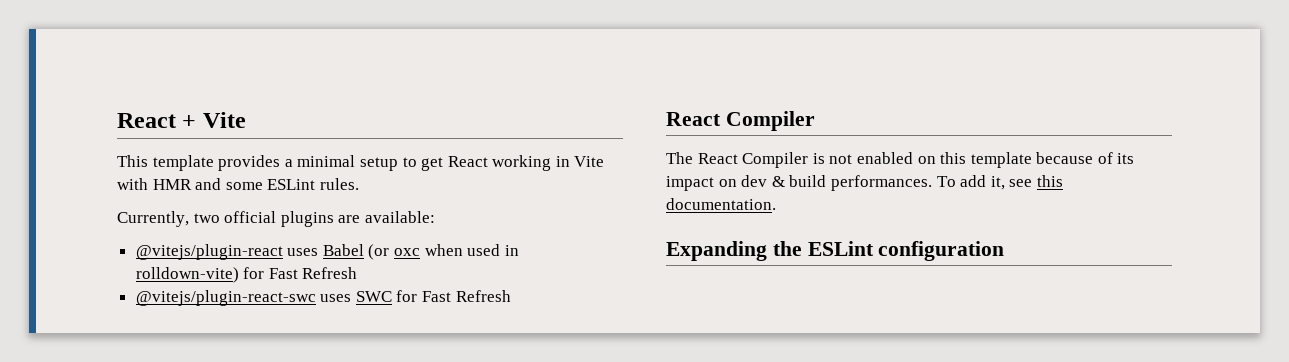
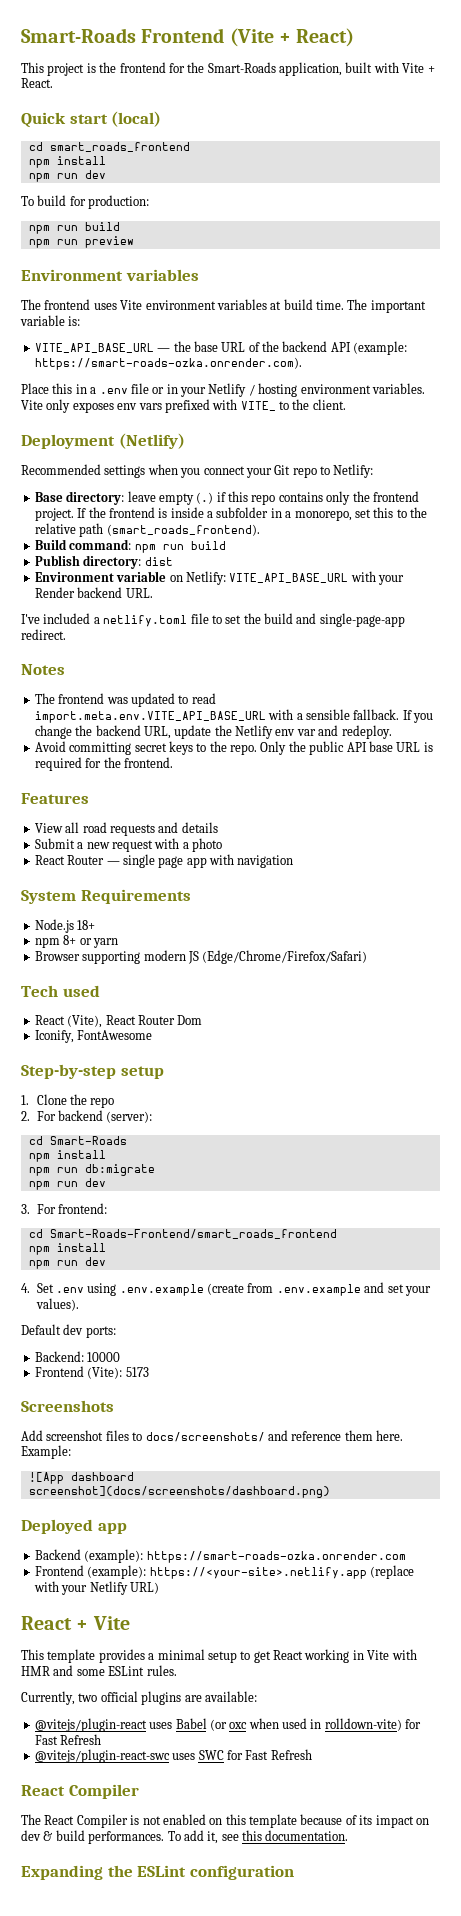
+ Smart-Roads Frontend (Vite + React)
+ This project is the frontend for the Smart-Roads application, built with Vite + React.
+ Quick start (local)
+ cd smart_roads_frontend
+ npm install
+ npm run dev
+ To build for production:
+ npm run build
+ npm run preview
+ Environment variables
+ The frontend uses Vite environment variables at build time. The important variable is:
+ VITE_API_BASE_URL — the base URL of the backend API (example: https://smart-roads-ozka.onrender.com).
+ Place this in a .env file or in your Netlify / hosting environment variables. Vite only exposes env vars prefixed with VITE_ to the client.
+ Deployment (Netlify)
+ Recommended settings when you connect your Git repo to Netlify:
+ Base directory: leave empty (.) if this repo contains only the frontend project. If the frontend is inside a subfolder in a monorepo, set this to the relative path (smart_roads_frontend).
+ Build command: npm run build
+ Publish directory: dist
+ Environment variable on Netlify: VITE_API_BASE_URL with your Render backend URL.
+ I've included a netlify.toml file to set the build and single-page-app redirect.
+ Notes
+ The frontend was updated to read import.meta.env.VITE_API_BASE_URL with a sensible fallback. If you change the backend URL, update the Netlify env var and redeploy.
+ Avoid committing secret keys to the repo. Only the public API base URL is required for the frontend.
+ Features
+ View all road requests and details
+ Submit a new request with a photo
+ React Router — single page app with navigation
+ System Requirements
+ Node.js 18+
+ npm 8+ or yarn
+ Browser supporting modern JS (Edge/Chrome/Firefox/Safari)
+ Tech used
+ React (Vite), React Router Dom
+ Iconify, FontAwesome
+ Step-by-step setup
+ 1. Clone the repo
+ 2. For backend (server):
+ cd Smart-Roads
+ npm install
+ npm run db:migrate
+ npm run dev
+ 3. For frontend:
+ cd Smart-Roads-Frontend/smart_roads_frontend
+ npm install
+ npm run dev
+ 4. Set .env using .env.example (create from .env.example and set your values).
+ Default dev ports:
+ Backend: 10000
+ Frontend (Vite): 5173
+ Screenshots
+ Add screenshot files to docs/screenshots/ and reference them here. Example:
+ ![App dashboard screenshot](docs/screenshots/dashboard.png)
+ Deployed app
+ Backend (example): https://smart-roads-ozka.onrender.com
+ Frontend (example): https://<your-site>.netlify.app (replace with your Netlify URL)

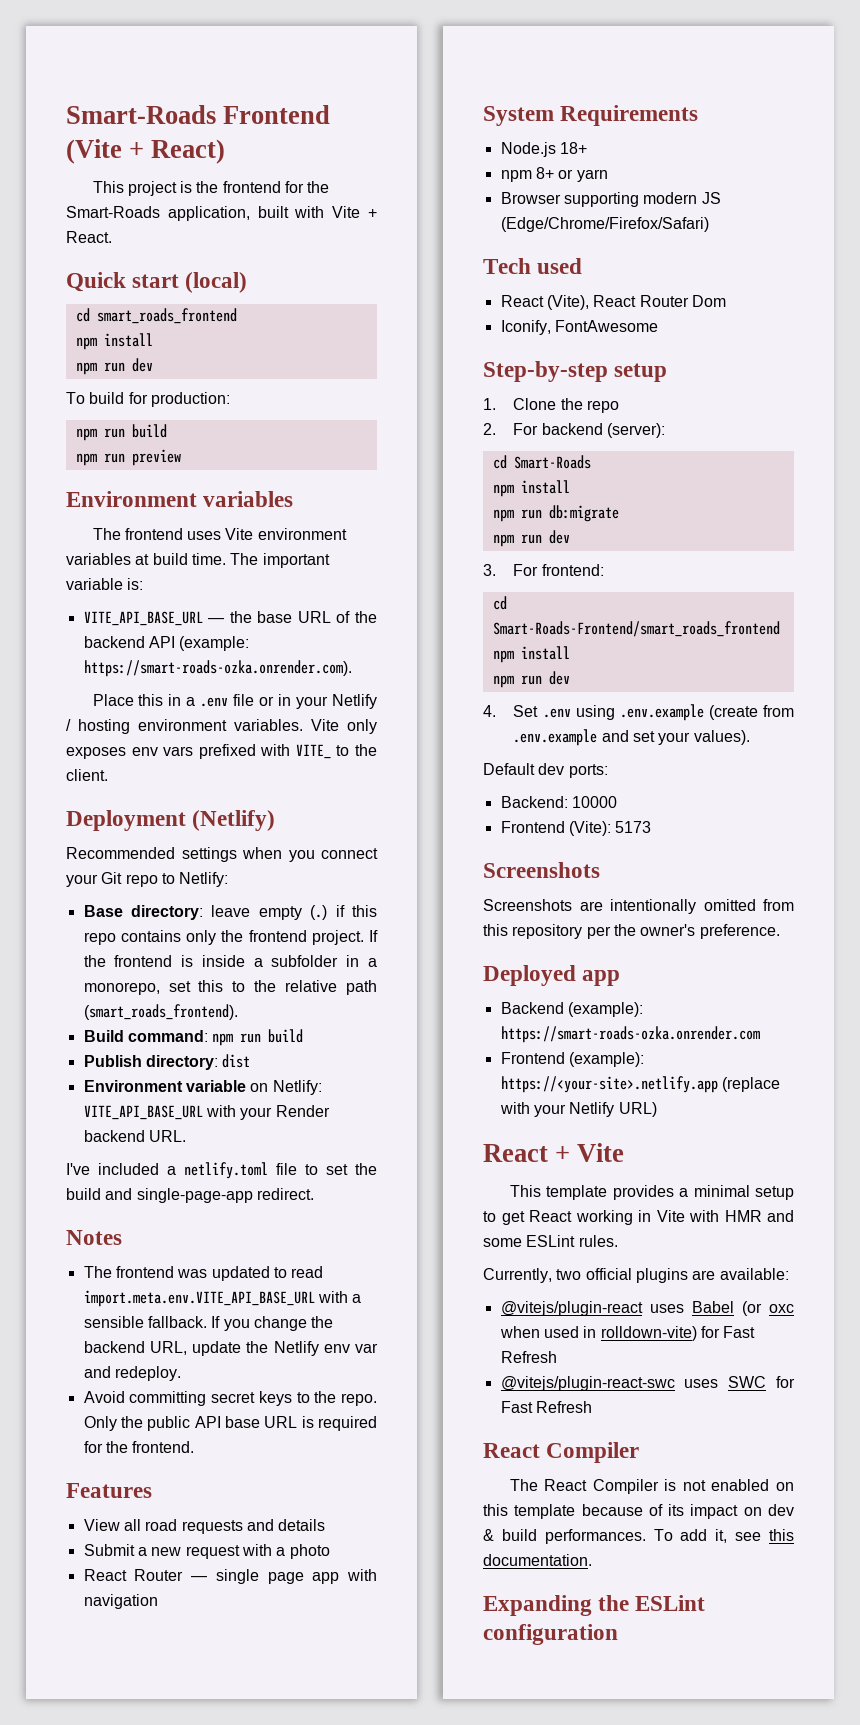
- Add screenshot files to docs/screenshots/ and reference them here. Example:
- ![App dashboard screenshot](docs/screenshots/dashboard.png)
+ Screenshots are intentionally omitted from this repository per the owner's preference.

